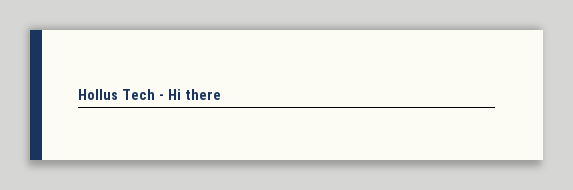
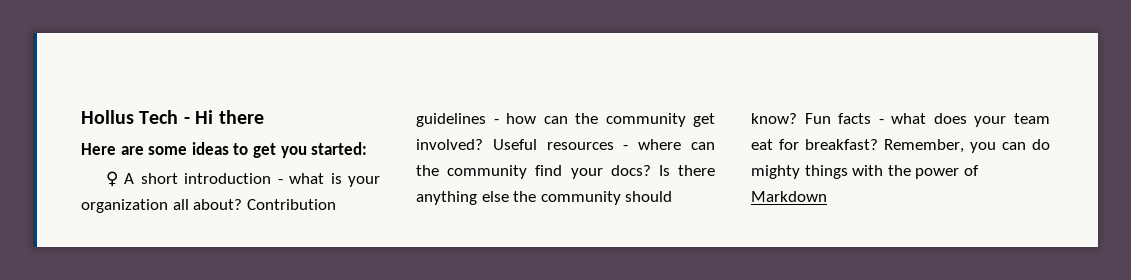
+ Here are some ideas to get you started:
+ ♀ A short introduction - what is your organization all about? Contribution guidelines - how can the community get involved? Useful resources - where can the community find your docs? Is there anything else the community should know? Fun facts - what does your team eat for breakfast? Remember, you can do mighty things with the power of Markdown

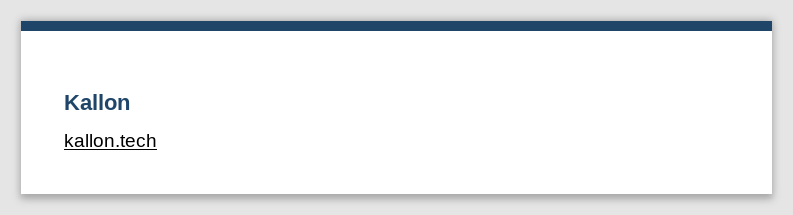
- Hollus Tech - Hi there
- Here are some ideas to get you started:
- ♀ A short introduction - what is your organization all about? Contribution guidelines - how can the community get involved? Useful resources - where can the community find your docs? Is there anything else the community should know? Fun facts - what does your team eat for breakfast? Remember, you can do mighty things with the power of Markdown
+ Kallon
+ kallon.tech

